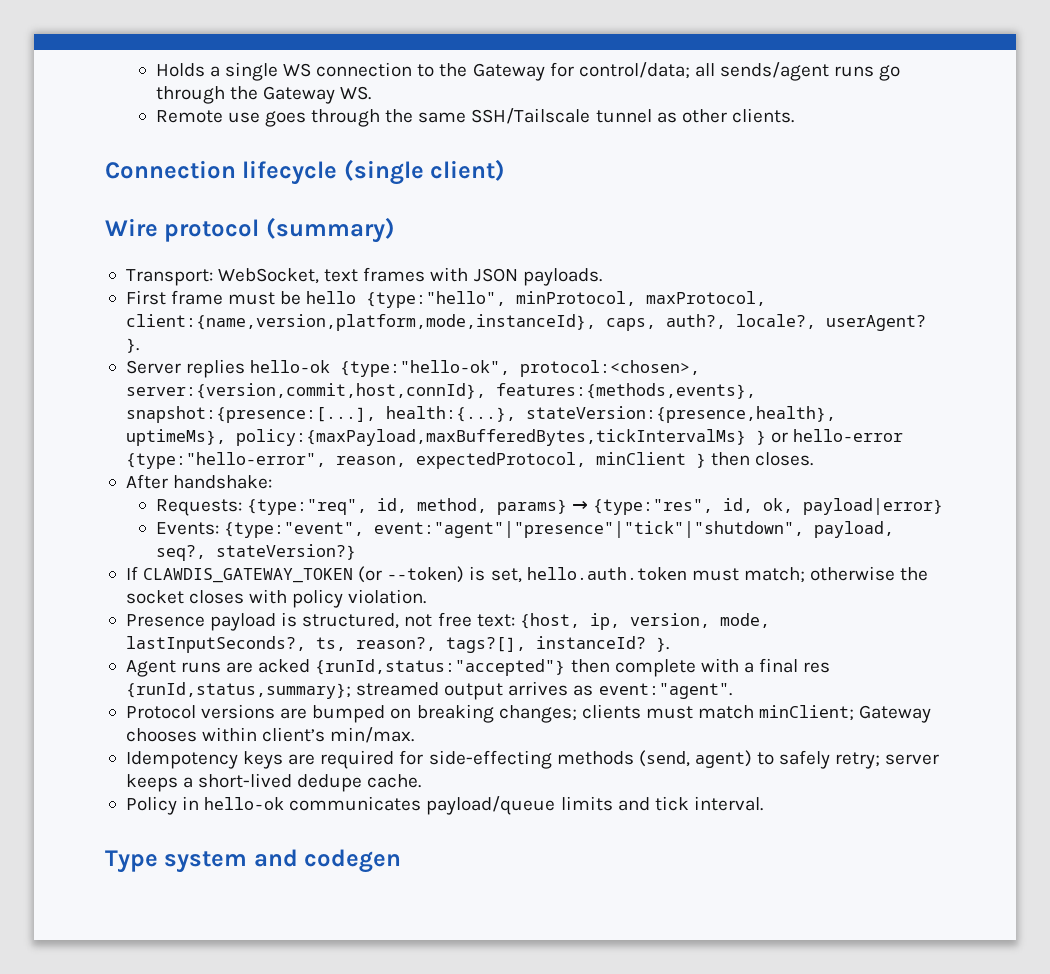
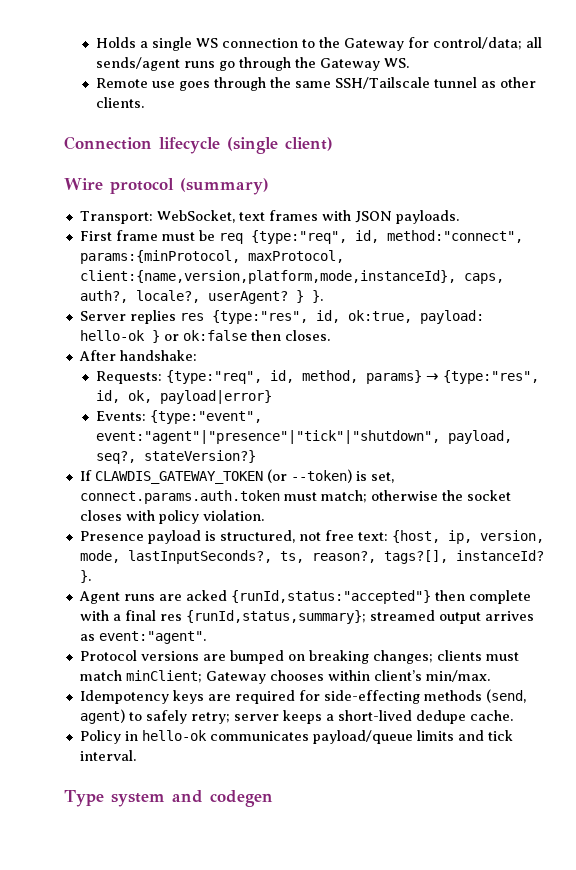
- First frame must be hello {type:"hello", minProtocol, maxProtocol, client:{name,version,platform,mode,instanceId}, caps, auth?, locale?, userAgent? }.
+ First frame must be req {type:"req", id, method:"connect", params:{minProtocol, maxProtocol, client:{name,version,platform,mode,instanceId}, caps, auth?, locale?, userAgent? } }.
- Server replies hello-ok {type:"hello-ok", protocol:<chosen>, server:{version,commit,host,connId}, features:{methods,events}, snapshot:{presence:[...], health:{...}, stateVersion:{presence,health}, uptimeMs}, policy:{maxPayload,maxBufferedBytes,tickIntervalMs} } or hello-error {type:"hello-error", reason, expectedProtocol, minClient } then closes.
+ Server replies res {type:"res", id, ok:true, payload: hello-ok } or ok:false then closes.
- If CLAWDIS_GATEWAY_TOKEN (or --token) is set, hello.auth.token must match; otherwise the socket closes with policy violation.
+ If CLAWDIS_GATEWAY_TOKEN (or --token) is set, connect.params.auth.token must match; otherwise the socket closes with policy violation.

